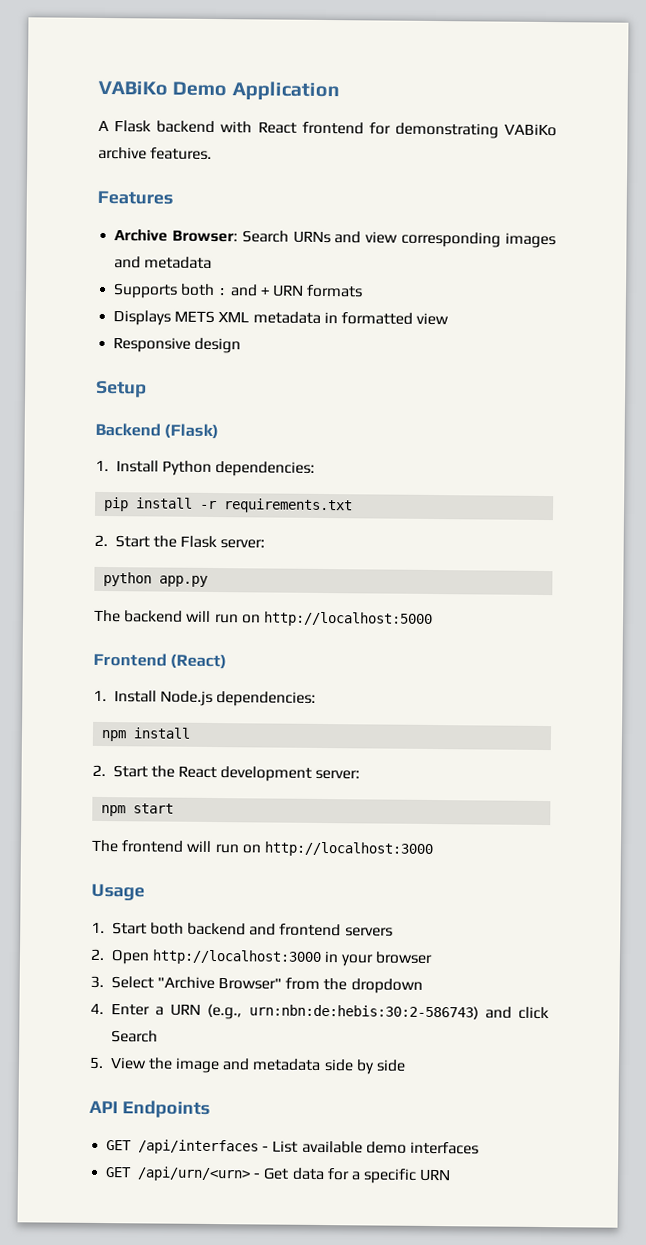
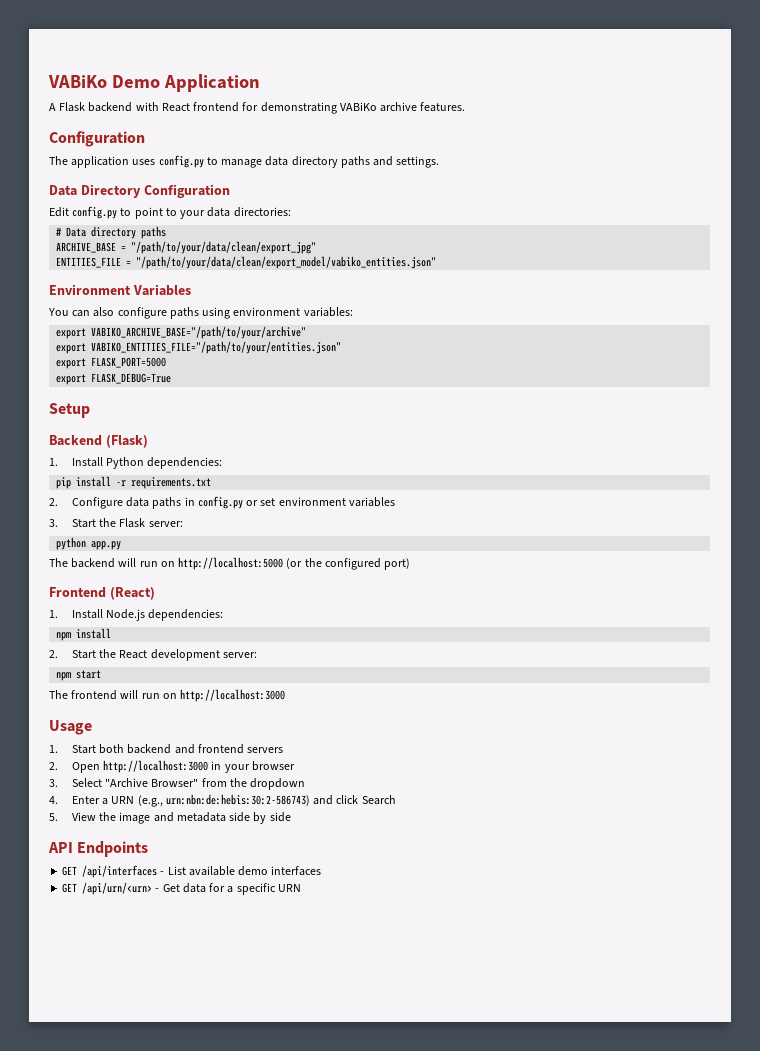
  A Flask backend with React frontend for demonstrating VABiKo archive features.
- Features
- Archive Browser: Search URNs and view corresponding images and metadata
- Supports both : and + URN formats
- Displays METS XML metadata in formatted view
- Responsive design
+ Configuration
+ The application uses config.py to manage data directory paths and settings.
+ Data Directory Configuration
+ Edit config.py to point to your data directories:
+ # Data directory paths
+ ARCHIVE_BASE = "/path/to/your/data/clean/export_jpg"
+ ENTITIES_FILE = "/path/to/your/data/clean/export_model/vabiko_entities.json"
+ Environment Variables
+ You can also configure paths using environment variables:
+ export VABIKO_ARCHIVE_BASE="/path/to/your/archive"
+ export VABIKO_ENTITIES_FILE="/path/to/your/entities.json"
+ export FLASK_PORT=5000
+ export FLASK_DEBUG=True
- 2. Start the Flask server:
+ 2. Configure data paths in config.py or set environment variables
+ 3. Start the Flask server:
- The backend will run on http://localhost:5000
+ The backend will run on http://localhost:5000 (or the configured port)

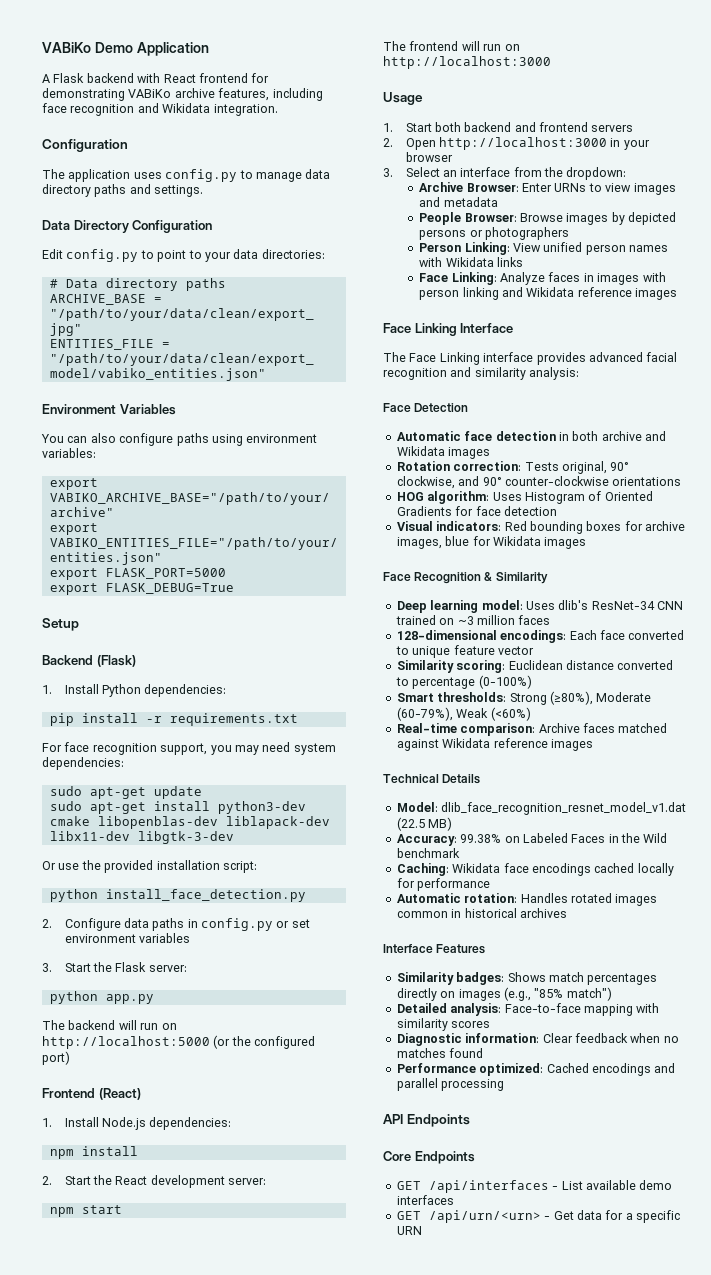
- A Flask backend with React frontend for demonstrating VABiKo archive features.
+ A Flask backend with React frontend for demonstrating VABiKo archive features, including face recognition and Wikidata integration.
+ For face recognition support, you may need system dependencies:
+ sudo apt-get update
+ sudo apt-get install python3-dev cmake libopenblas-dev liblapack-dev libx11-dev libgtk-3-dev
+ Or use the provided installation script:
+ python install_face_detection.py
- 3. Select "Archive Browser" from the dropdown
- 4. Enter a URN (e.g., urn:nbn:de:hebis:30:2-586743) and click Search
- 5. View the image and metadata side by side
+ 3. Select an interface from the dropdown:
+ Archive Browser: Enter URNs to view images and metadata
+ People Browser: Browse images by depicted persons or photographers
+ Person Linking: View unified person names with Wikidata links
+ Face Linking: Analyze faces in images with person linking and Wikidata reference images
+ Face Linking Interface
+ The Face Linking interface provides advanced facial recognition and similarity analysis:
+ Face Detection
+ Automatic face detection in both archive and Wikidata images
+ Rotation correction: Tests original, 90° clockwise, and 90° counter-clockwise orientations
+ HOG algorithm: Uses Histogram of Oriented Gradients for face detection
+ Visual indicators: Red bounding boxes for archive images, blue for Wikidata images
+ Face Recognition & Similarity
+ Deep learning model: Uses dlib's ResNet-34 CNN trained on ~3 million faces
+ 128-dimensional encodings: Each face converted to unique feature vector
+ Similarity scoring: Euclidean distance converted to percentage (0-100%)
+ Smart thresholds: Strong (≥80%), Moderate (60-79%), Weak (<60%)
+ Real-time comparison: Archive faces matched against Wikidata reference images
+ Technical Details
+ Model: dlib_face_recognition_resnet_model_v1.dat (22.5 MB)
+ Accuracy: 99.38% on Labeled Faces in the Wild benchmark
+ Caching: Wikidata face encodings cached locally for performance
+ Automatic rotation: Handles rotated images common in historical archives
+ Interface Features
+ Similarity badges: Shows match percentages directly on images (e.g., "85% match")
+ Detailed analysis: Face-to-face mapping with similarity scores
+ Diagnostic information: Clear feedback when no matches found
+ Performance optimized: Cached encodings and parallel processing
+ Core Endpoints

